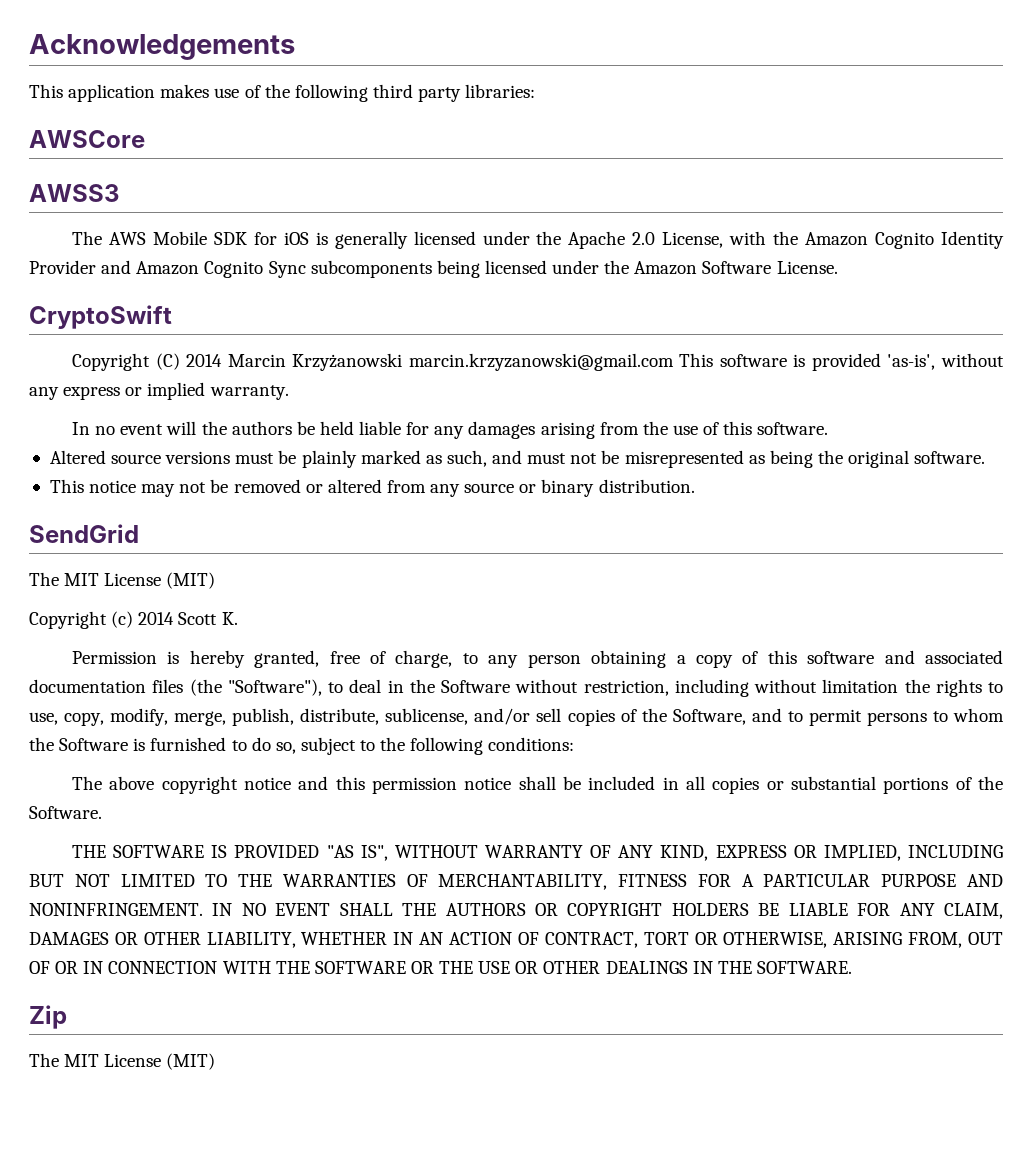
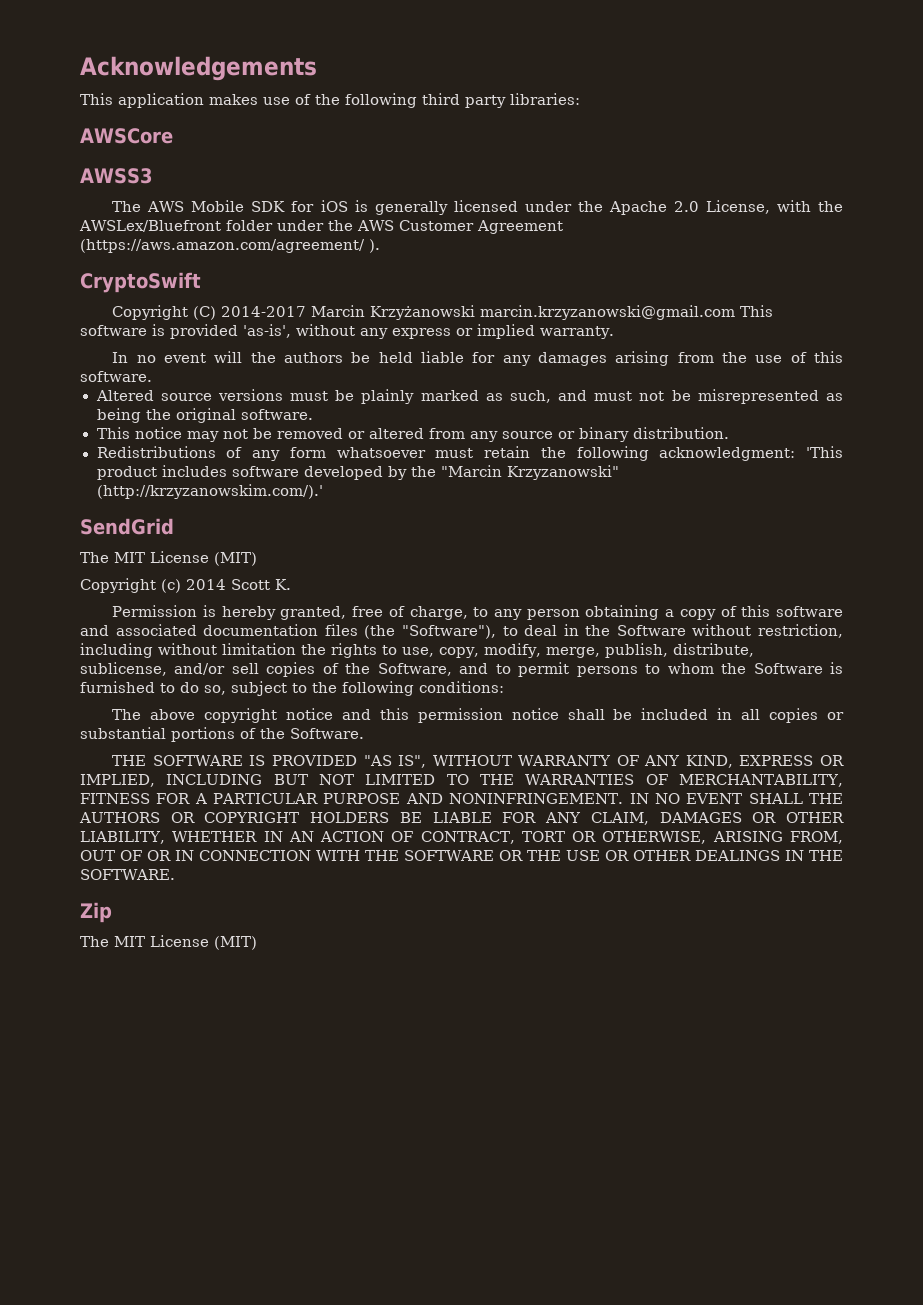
- The AWS Mobile SDK for iOS is generally licensed under the Apache 2.0 License, with the Amazon Cognito Identity Provider and Amazon Cognito Sync subcomponents being licensed under the Amazon Software License.
+ The AWS Mobile SDK for iOS is generally licensed under the Apache 2.0 License, with the AWSLex/Bluefront folder under the AWS Customer Agreement (https://aws.amazon.com/agreement/ ).
- Copyright (C) 2014 Marcin Krzyżanowski marcin.krzyzanowski@gmail.com This software is provided 'as-is', without any express or implied warranty.
+ Copyright (C) 2014-2017 Marcin Krzyżanowski marcin.krzyzanowski@gmail.com This software is provided 'as-is', without any express or implied warranty.
+ Redistributions of any form whatsoever must retain the following acknowledgment: 'This product includes software developed by the "Marcin Krzyzanowski" (http://krzyzanowskim.com/).'

